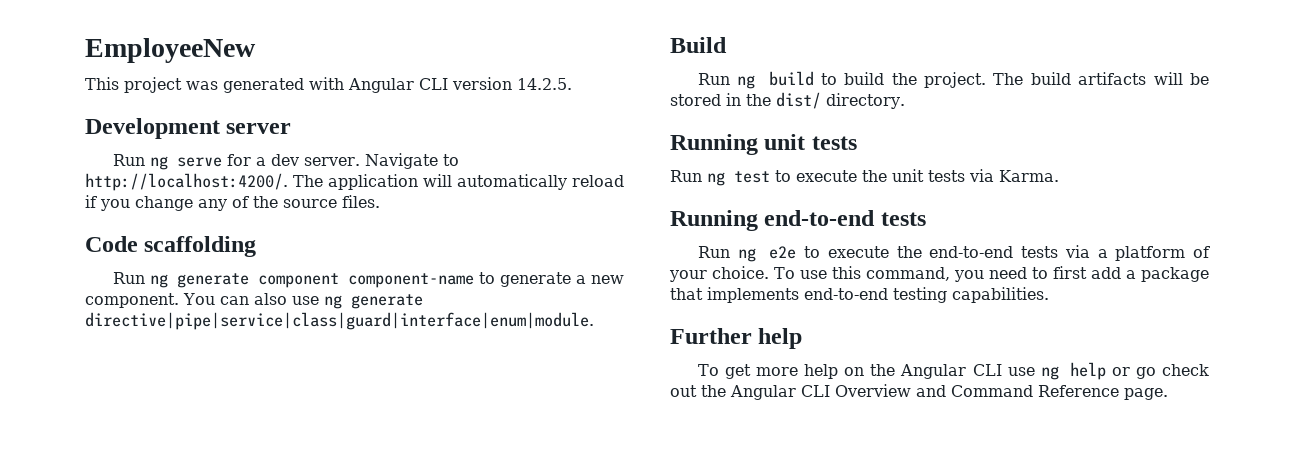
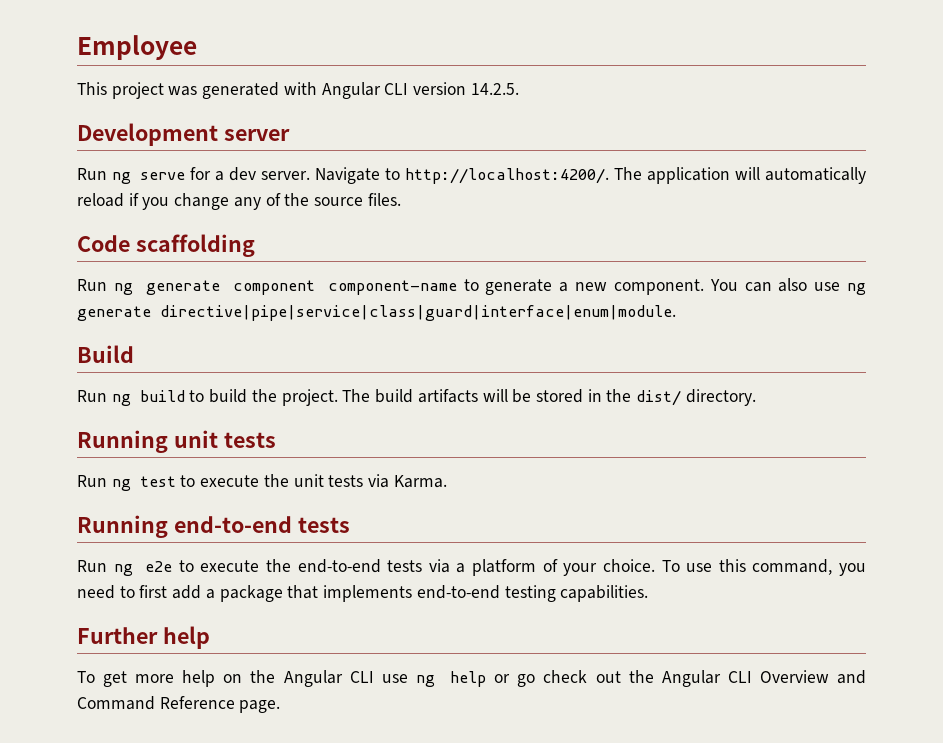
- EmployeeNew
+ Employee

